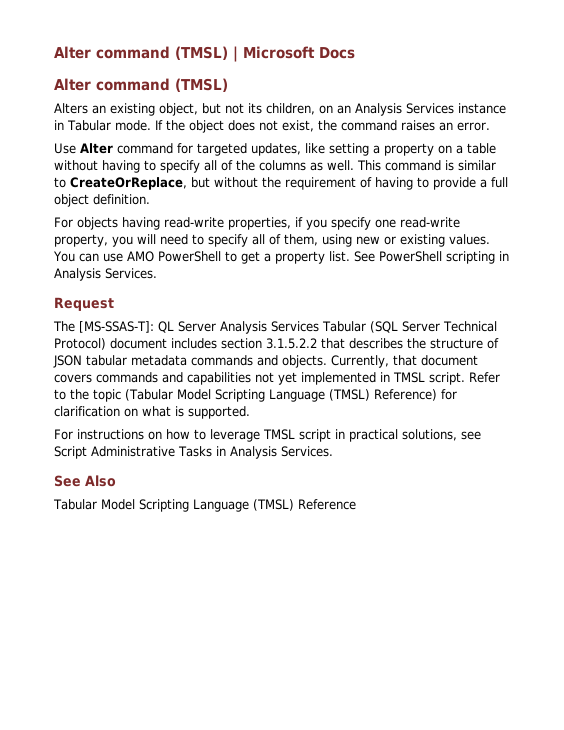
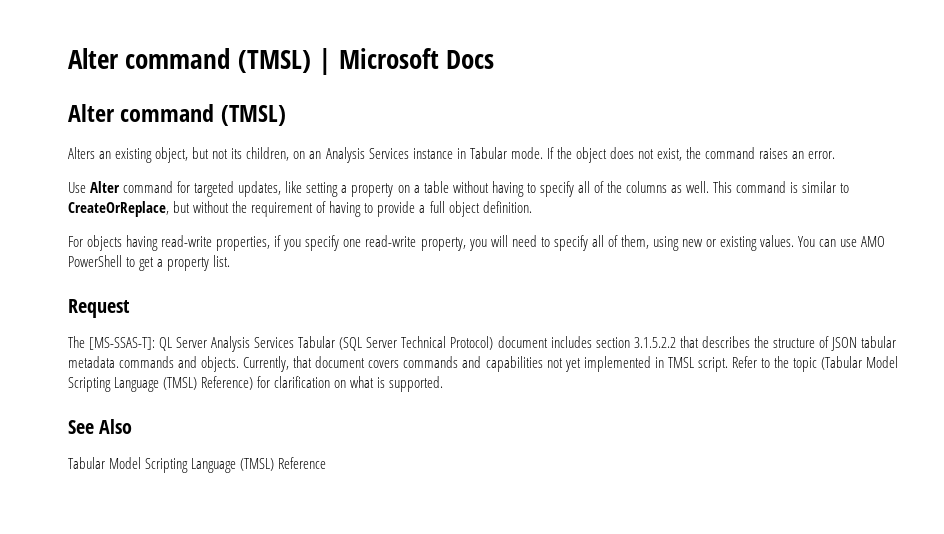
- See PowerShell scripting in Analysis Services.
- For instructions on how to leverage TMSL script in practical solutions, see Script Administrative Tasks in Analysis Services.

